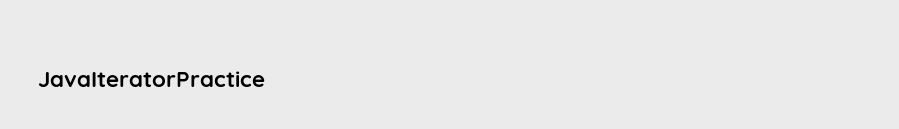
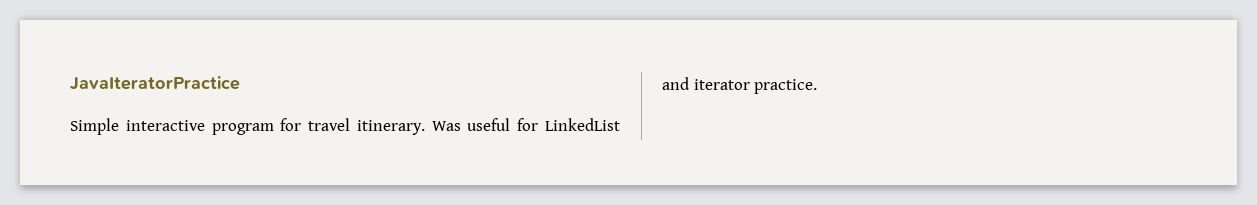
+ Simple interactive program for travel itinerary. Was useful for LinkedList and iterator practice.

